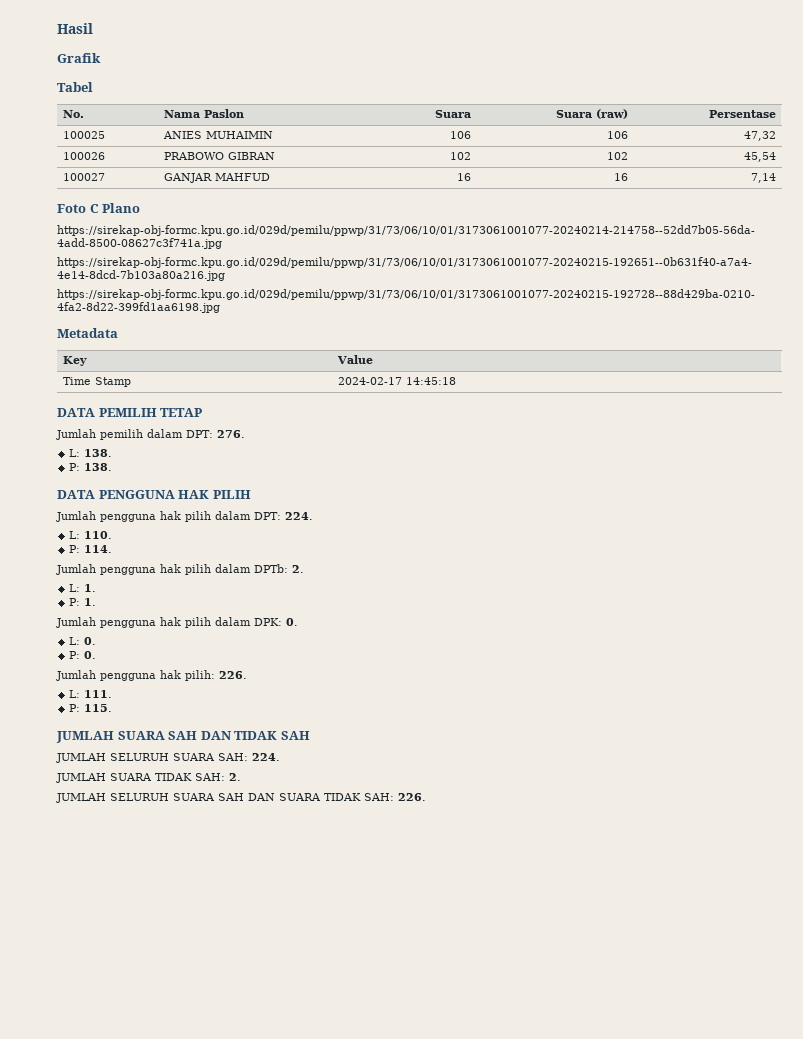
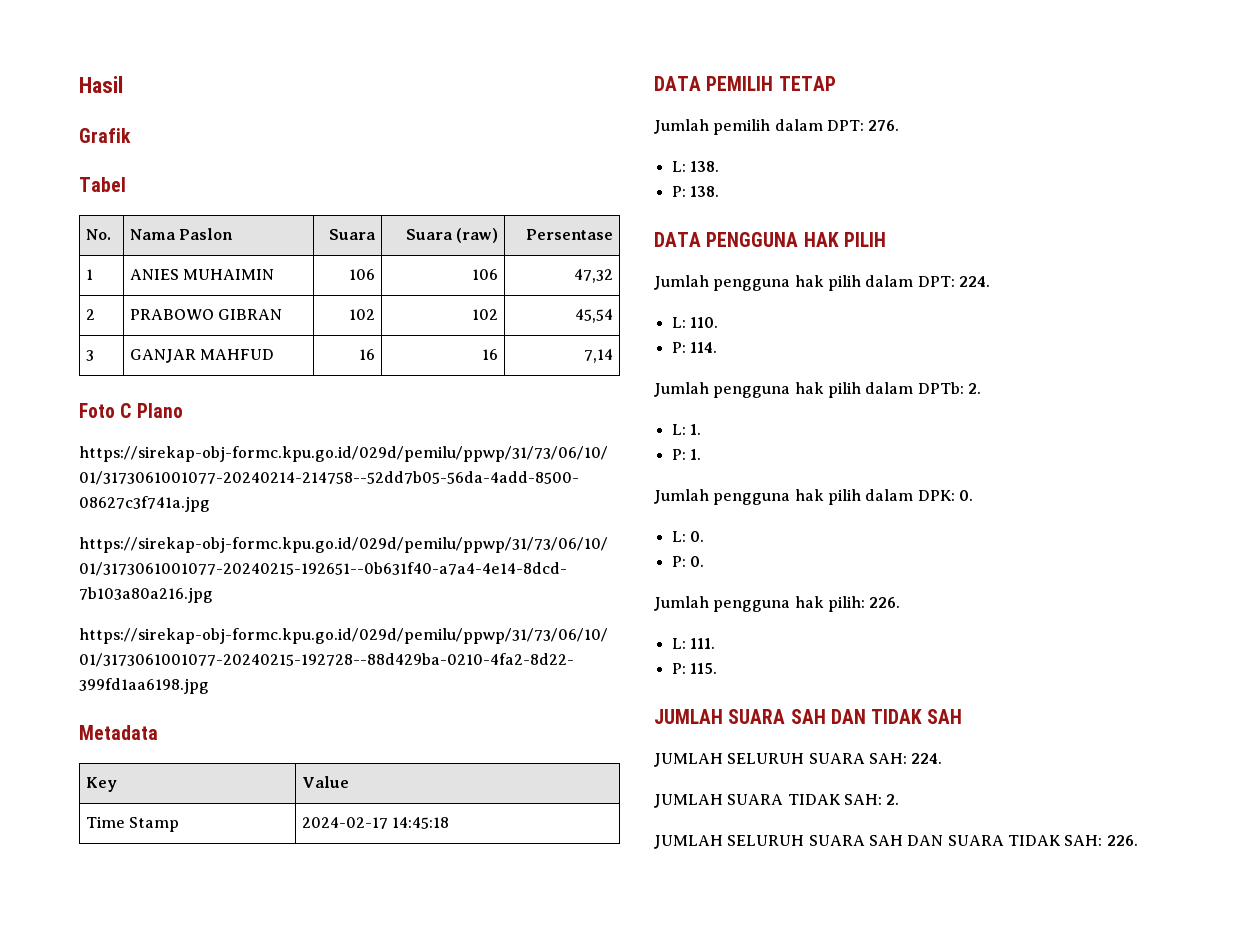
- 100025 | ANIES MUHAIMIN | 106 | 106 | 47,32
+ 1 | ANIES MUHAIMIN | 106 | 106 | 47,32
- 100026 | PRABOWO GIBRAN | 102 | 102 | 45,54
+ 2 | PRABOWO GIBRAN | 102 | 102 | 45,54
- 100027 | GANJAR MAHFUD | 16 | 16 | 7,14
+ 3 | GANJAR MAHFUD | 16 | 16 | 7,14

